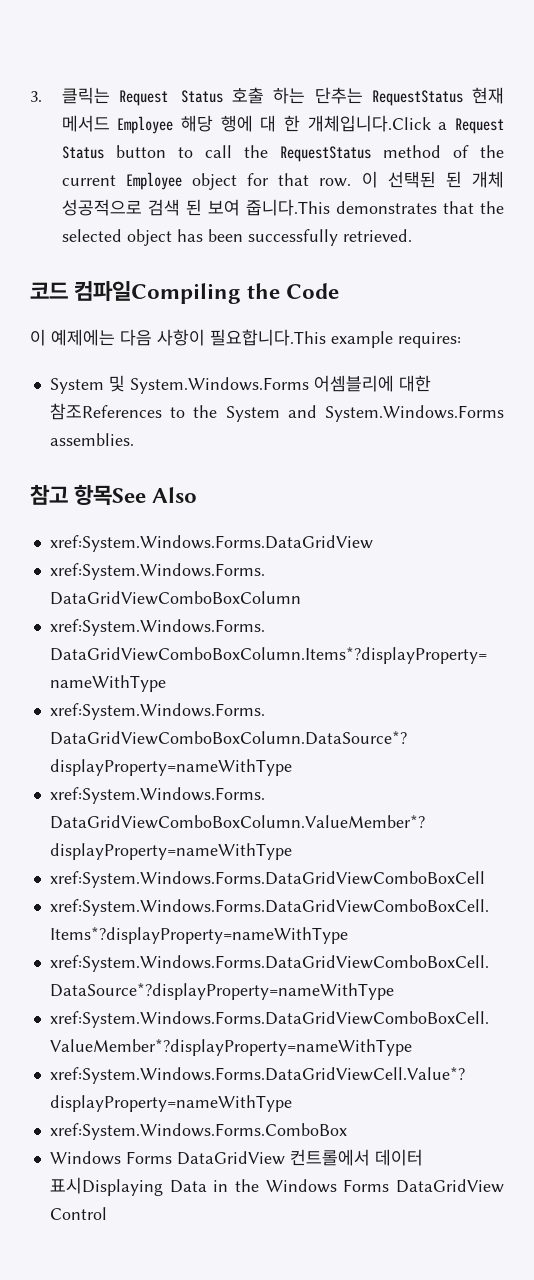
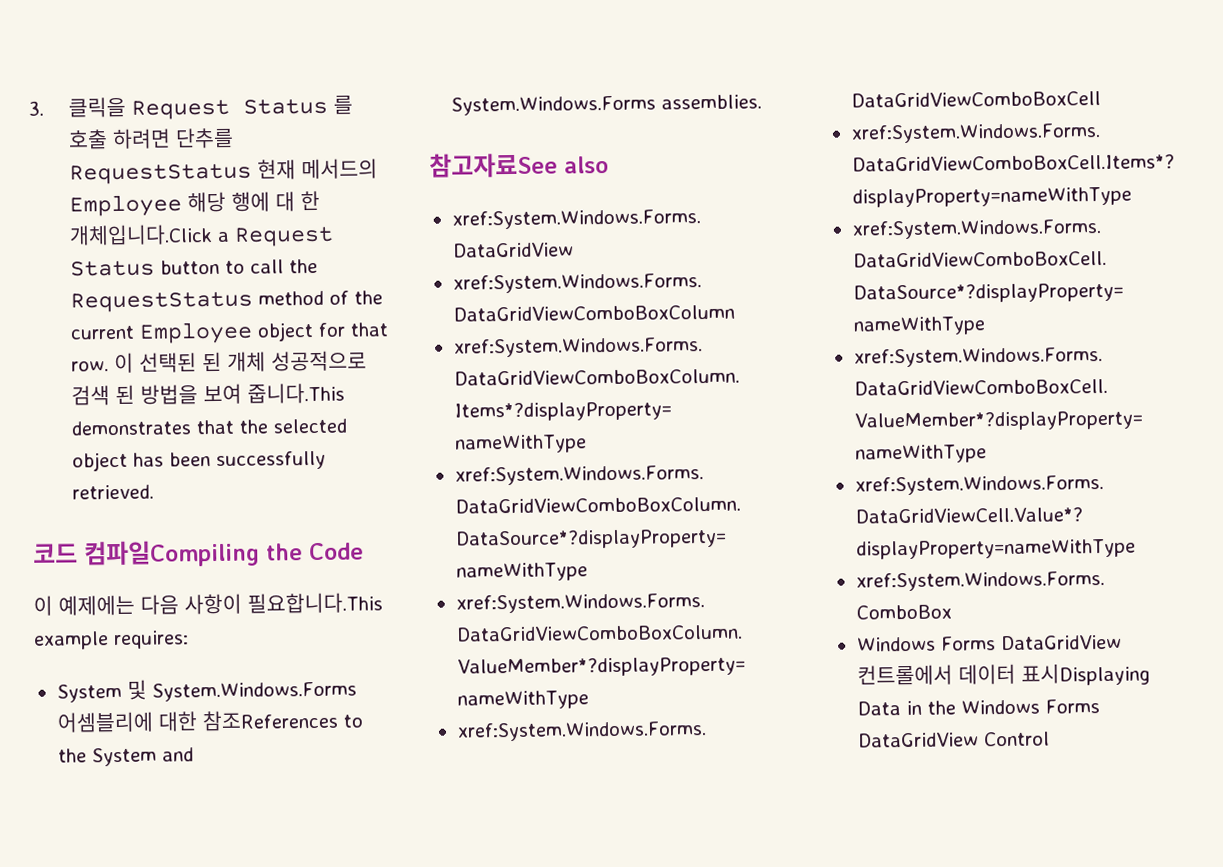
- 3. 클릭는 Request Status 호출 하는 단추는 RequestStatus 현재 메서드 Employee 해당 행에 대 한 개체입니다.Click a Request Status button to call the RequestStatus method of the current Employee object for that row.
+ 3. 클릭을 Request Status 를 호출 하려면 단추를 RequestStatus 현재 메서드의 Employee 해당 행에 대 한 개체입니다.Click a Request Status button to call the RequestStatus method of the current Employee object for that row.
- 이 선택된 된 개체 성공적으로 검색 된 보여 줍니다.This demonstrates that the selected object has been successfully retrieved.
+ 이 선택된 된 개체 성공적으로 검색 된 방법을 보여 줍니다.This demonstrates that the selected object has been successfully retrieved.
- 참고 항목See Also
+ 참고자료See also

